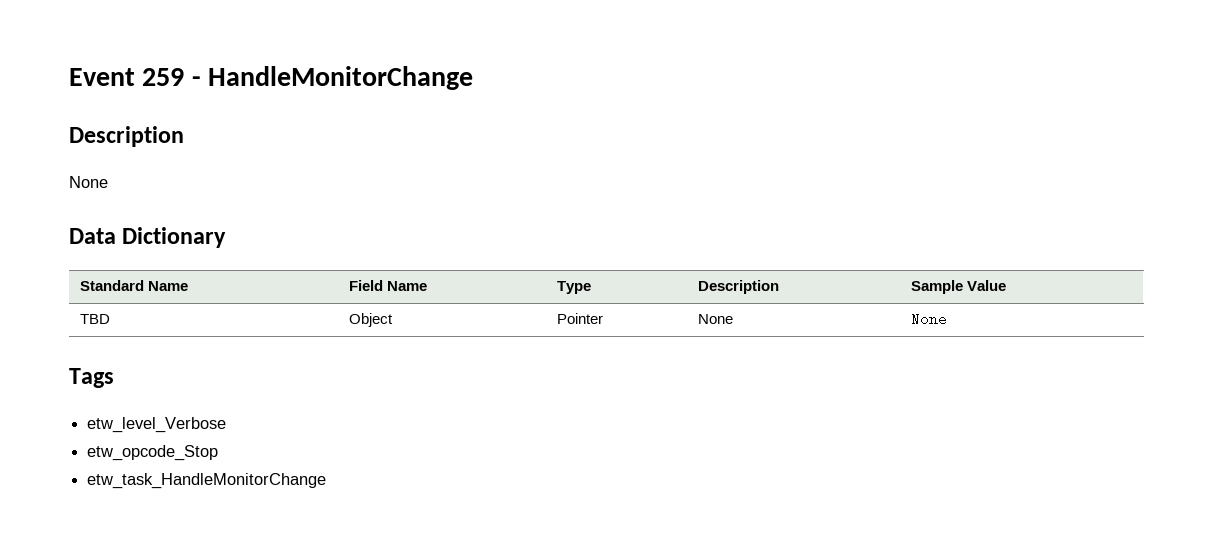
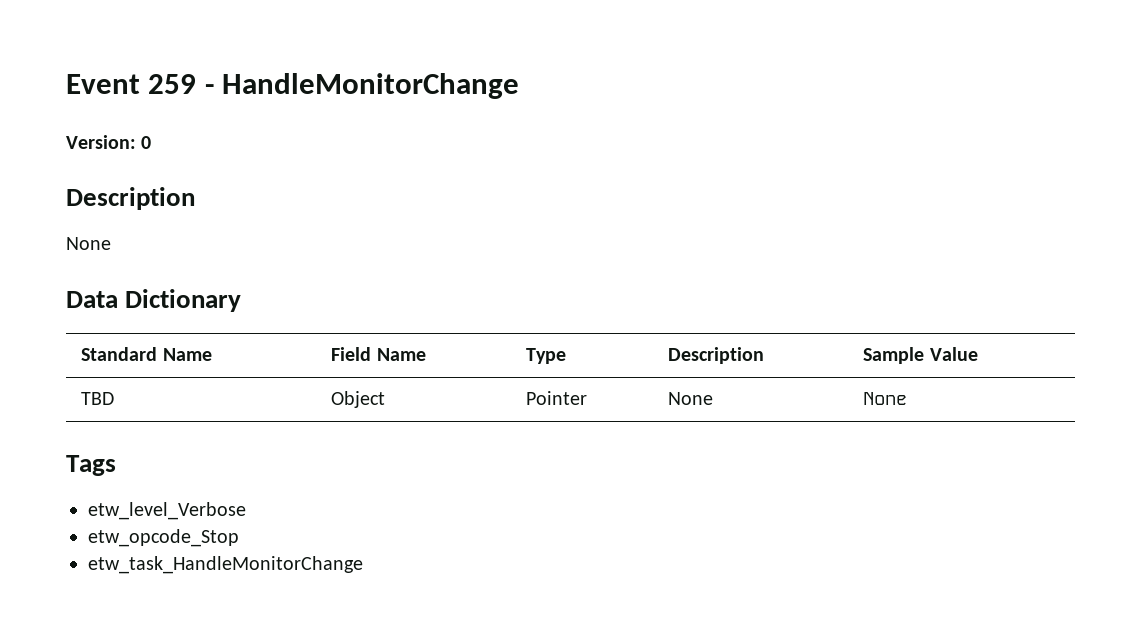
+ Version: 0

